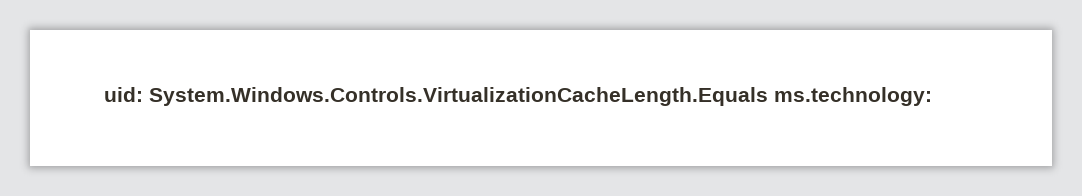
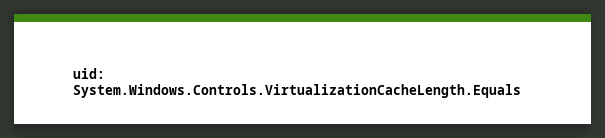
- uid: System.Windows.Controls.VirtualizationCacheLength.Equals ms.technology:
+ uid: System.Windows.Controls.VirtualizationCacheLength.Equals

